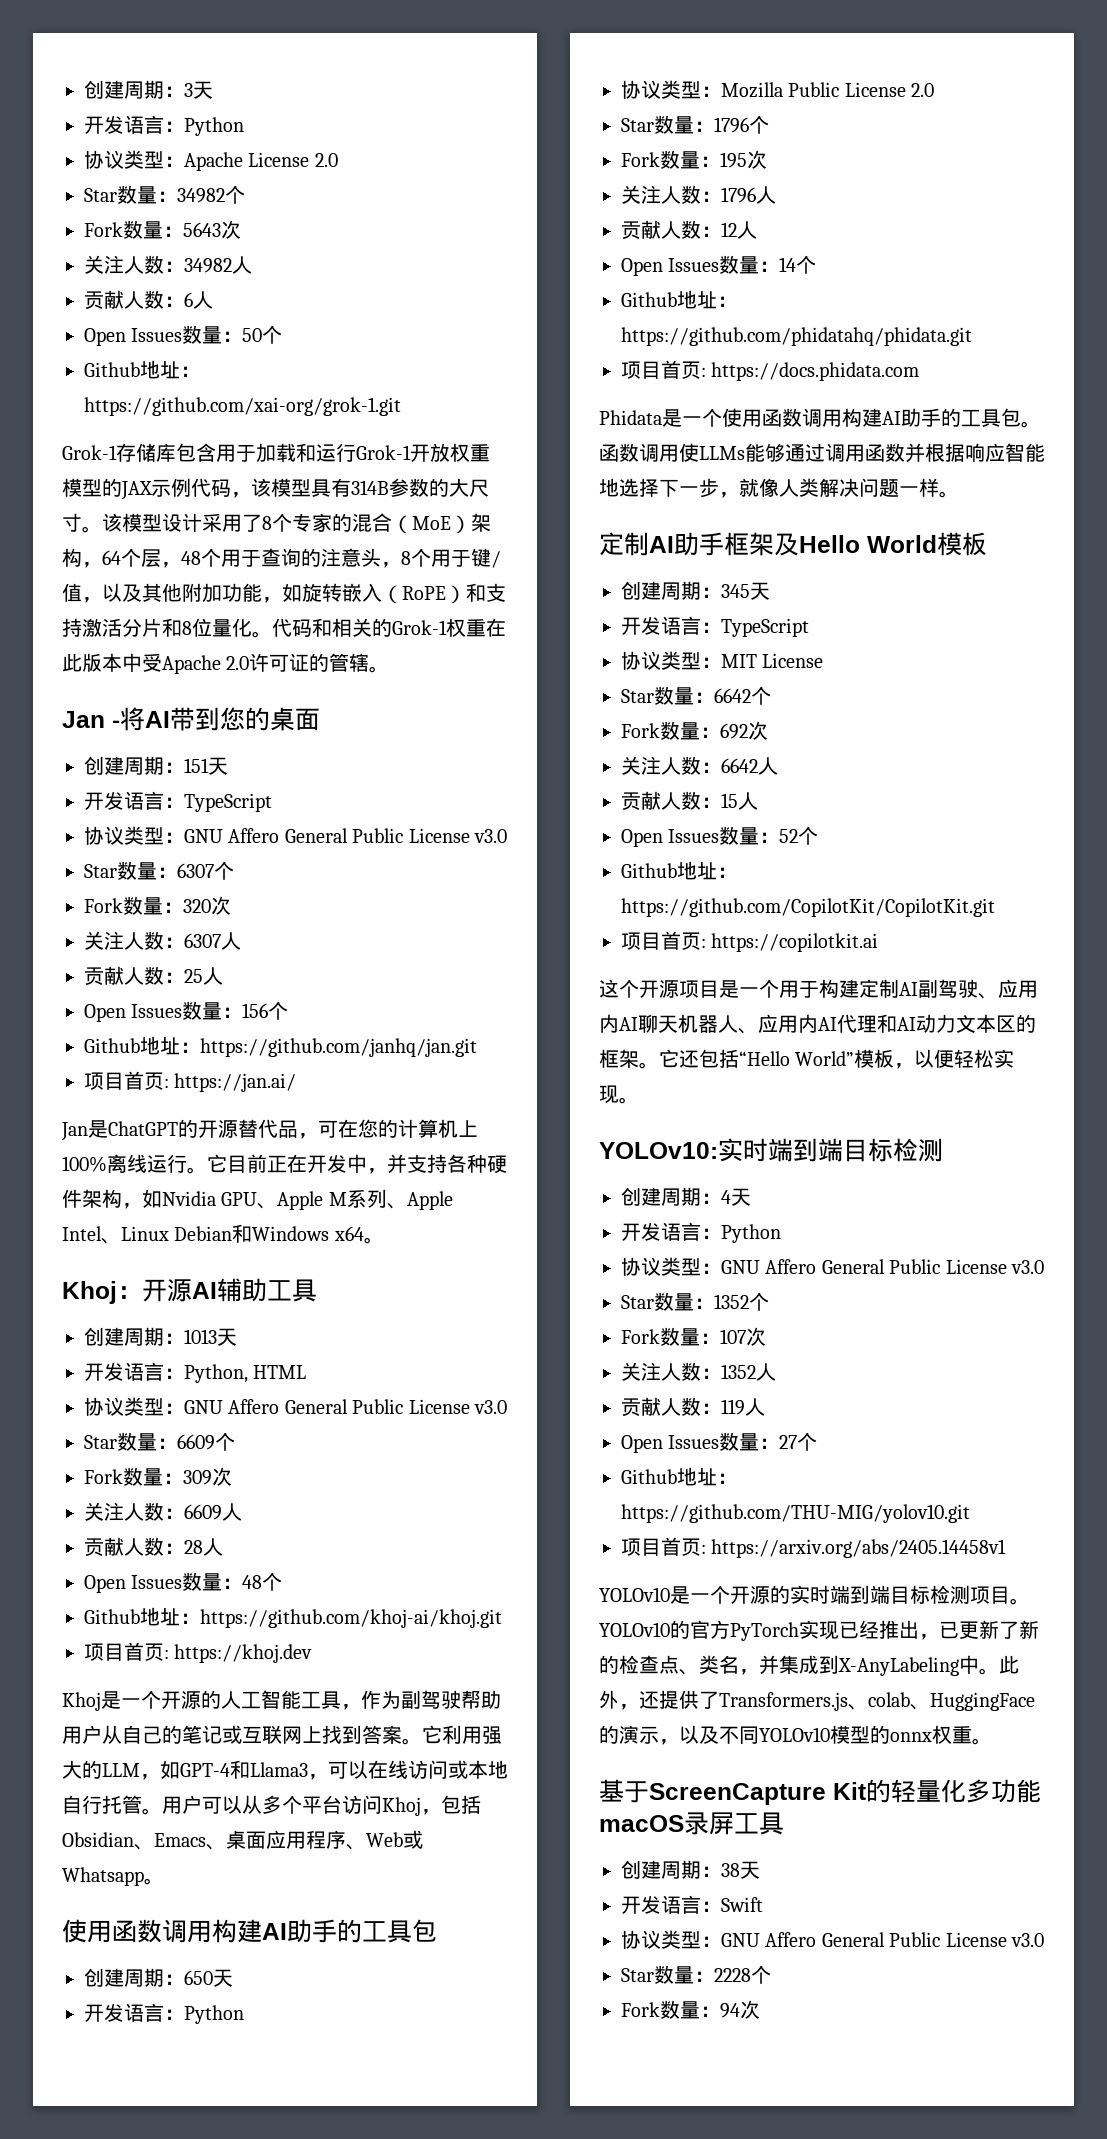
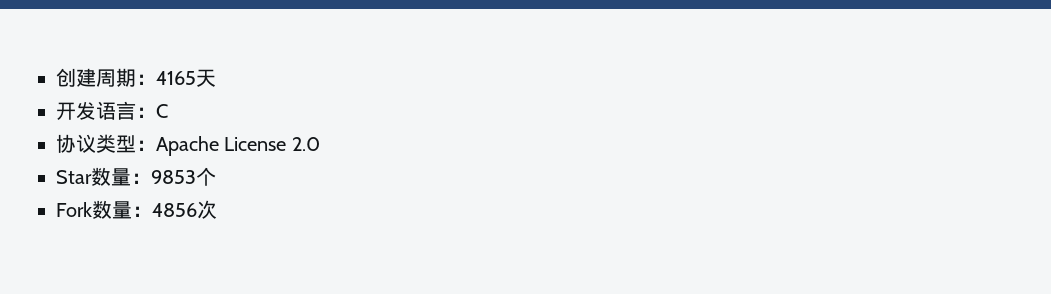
- 创建周期：3天
- 开发语言：Python
+ 创建周期：4165天
+ 开发语言：C
- Star数量：34982个
- Fork数量：5643次
- 关注人数：34982人
- 贡献人数：6人
- Open Issues数量：50个
- Github地址：https://github.com/xai-org/grok-1.git
- Grok-1存储库包含用于加载和运行Grok-1开放权重模型的JAX示例代码，该模型具有314B参数的大尺寸。该模型设计采用了8个专家的混合（MoE）架构，64个层，48个用于查询的注意头，8个用于键/值，以及其他附加功能，如旋转嵌入（RoPE）和支持激活分片和8位量化。代码和相关的Grok-1权重在此版本中受Apache 2.0许可证的管辖。
- Jan -将AI带到您的桌面
- 创建周期：151天
- 开发语言：TypeScript
- 协议类型：GNU Affero General Public License v3.0
- Star数量：6307个
- Fork数量：320次
- 关注人数：6307人
- 贡献人数：25人
- Open Issues数量：156个
- Github地址：https://github.com/janhq/jan.git
- 项目首页: https://jan.ai/
- Jan是ChatGPT的开源替代品，可在您的计算机上100%离线运行。它目前正在开发中，并支持各种硬件架构，如Nvidia GPU、Apple M系列、Apple Intel、Linux Debian和Windows x64。
- Khoj：开源AI辅助工具
- 创建周期：1013天
- 开发语言：Python, HTML
- 协议类型：GNU Affero General Public License v3.0
- Star数量：6609个
- Fork数量：309次
- 关注人数：6609人
- 贡献人数：28人
- Open Issues数量：48个
- Github地址：https://github.com/khoj-ai/khoj.git
- 项目首页: https://khoj.dev
- Khoj是一个开源的人工智能工具，作为副驾驶帮助用户从自己的笔记或互联网上找到答案。它利用强大的LLM，如GPT-4和Llama3，可以在线访问或本地自行托管。用户可以从多个平台访问Khoj，包括Obsidian、Emacs、桌面应用程序、Web或Whatsapp。
- 使用函数调用构建AI助手的工具包
- 创建周期：650天
- 开发语言：Python
- 协议类型：Mozilla Public License 2.0
- Star数量：1796个
- Fork数量：195次
- 关注人数：1796人
- 贡献人数：12人
- Open Issues数量：14个
- Github地址：https://github.com/phidatahq/phidata.git
- 项目首页: https://docs.phidata.com
- Phidata是一个使用函数调用构建AI助手的工具包。函数调用使LLMs能够通过调用函数并根据响应智能地选择下一步，就像人类解决问题一样。
- 定制AI助手框架及Hello World模板
- 创建周期：345天
- 开发语言：TypeScript
- 协议类型：MIT License
- Star数量：6642个
- Fork数量：692次
- 关注人数：6642人
- 贡献人数：15人
- Open Issues数量：52个
- Github地址：https://github.com/CopilotKit/CopilotKit.git
- 项目首页: https://copilotkit.ai
- 这个开源项目是一个用于构建定制AI副驾驶、应用内AI聊天机器人、应用内AI代理和AI动力文本区的框架。它还包括“Hello World”模板，以便轻松实现。
- YOLOv10:实时端到端目标检测
- 创建周期：4天
- 开发语言：Python
- 协议类型：GNU Affero General Public License v3.0
- Star数量：1352个
- Fork数量：107次
- 关注人数：1352人
- 贡献人数：119人
- Open Issues数量：27个
- Github地址：https://github.com/THU-MIG/yolov10.git
- 项目首页: https://arxiv.org/abs/2405.14458v1
- YOLOv10是一个开源的实时端到端目标检测项目。YOLOv10的官方PyTorch实现已经推出，已更新了新的检查点、类名，并集成到X-AnyLabeling中。此外，还提供了Transformers.js、colab、HuggingFace的演示，以及不同YOLOv10模型的onnx权重。
- 基于ScreenCapture Kit的轻量化多功能macOS录屏工具
- 创建周期：38天
- 开发语言：Swift
- 协议类型：GNU Affero General Public License v3.0
- Star数量：2228个
- Fork数量：94次
+ Star数量：9853个
+ Fork数量：4856次

